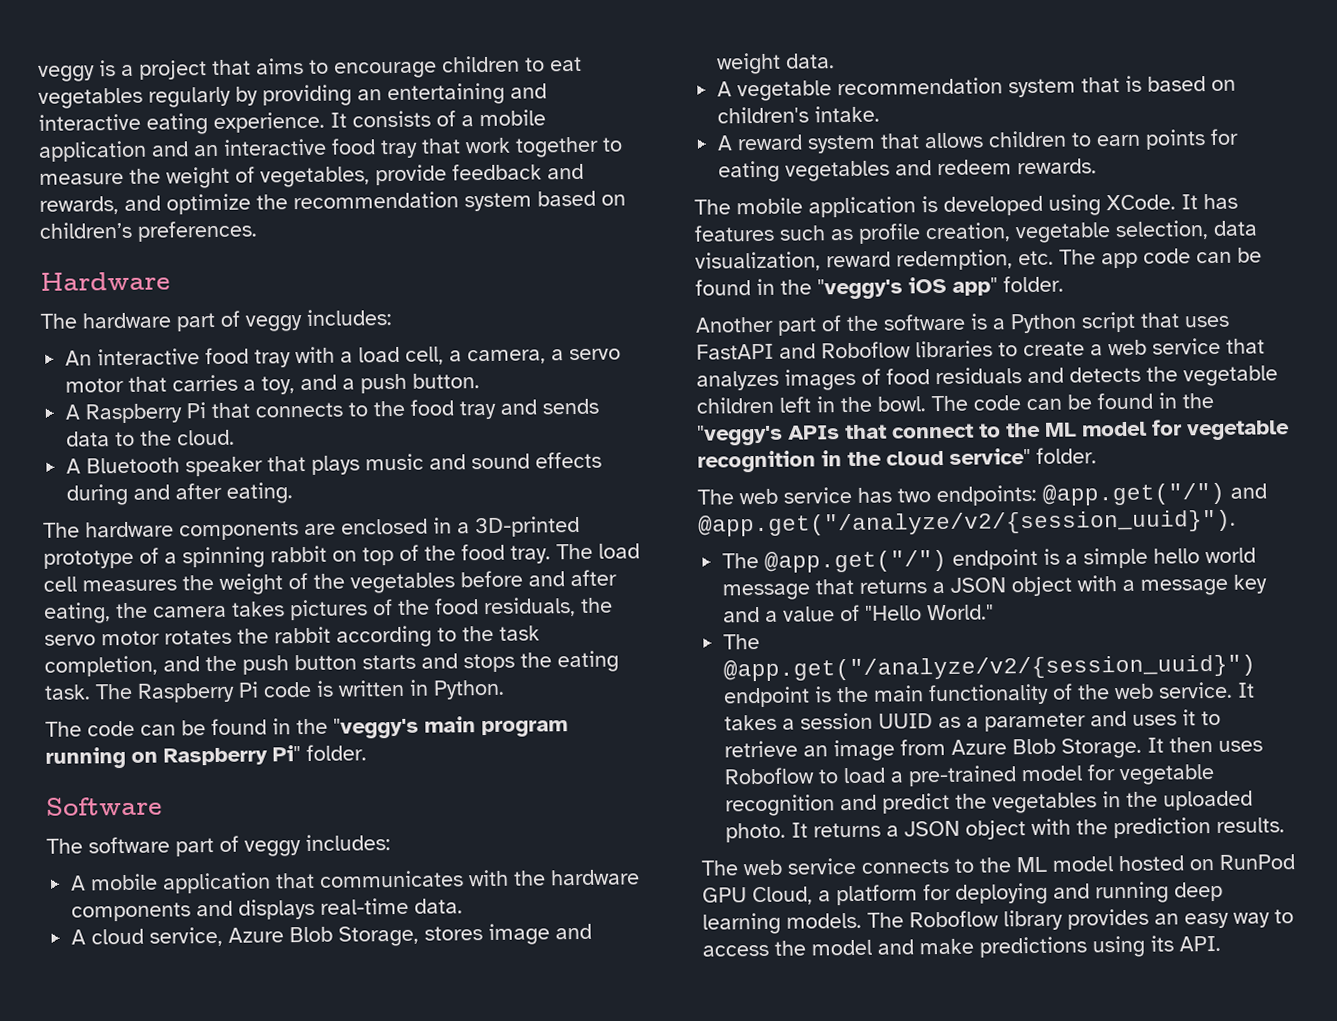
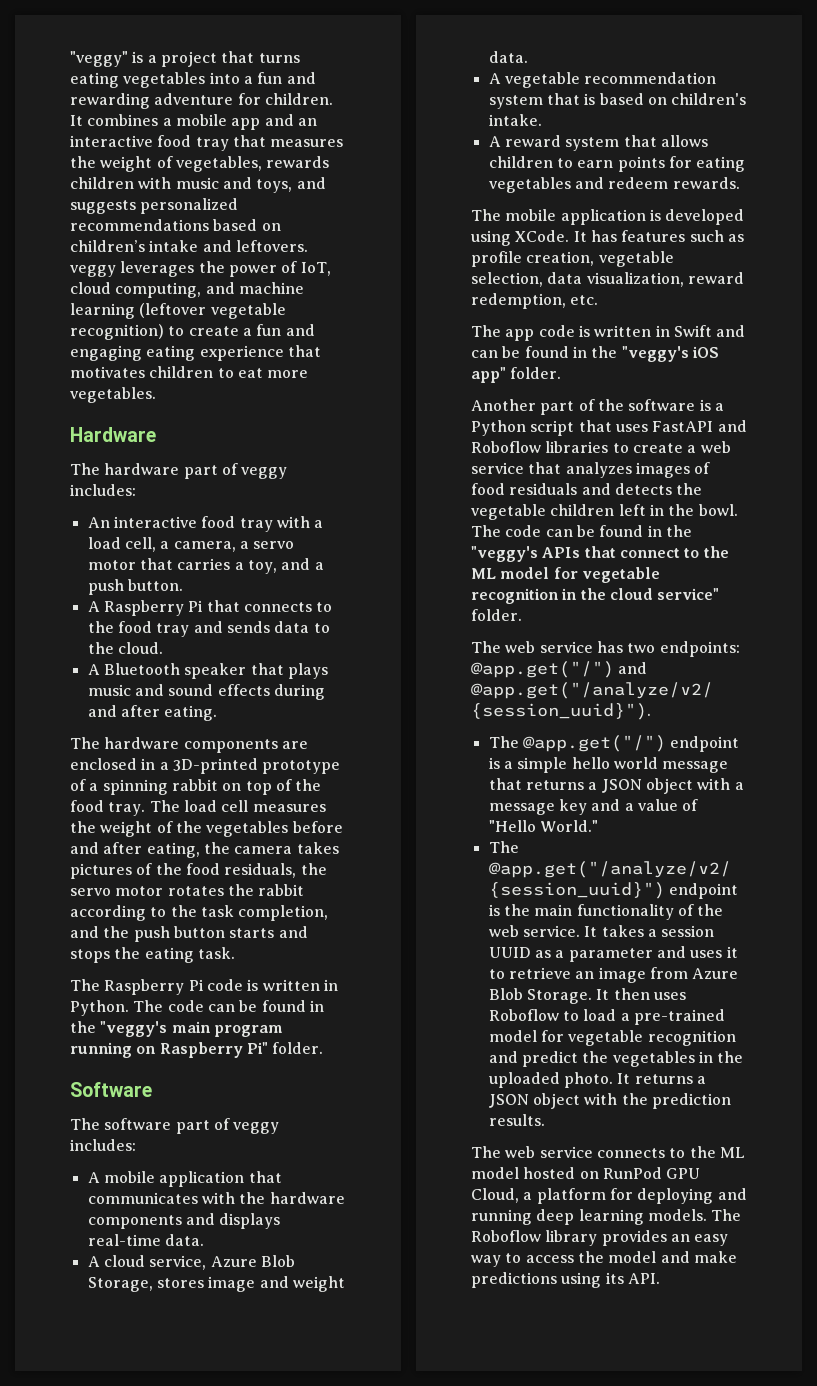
- veggy is a project that aims to encourage children to eat vegetables regularly by providing an entertaining and interactive eating experience. It consists of a mobile application and an interactive food tray that work together to measure the weight of vegetables, provide feedback and rewards, and optimize the recommendation system based on children’s preferences.
+ "veggy" is a project that turns eating vegetables into a fun and rewarding adventure for children. It combines a mobile app and an interactive food tray that measures the weight of vegetables, rewards children with music and toys, and suggests personalized recommendations based on children’s intake and leftovers. veggy leverages the power of IoT, cloud computing, and machine learning (leftover vegetable recognition) to create a fun and engaging eating experience that motivates children to eat more vegetables.
- The load cell measures the weight of the vegetables before and after eating, the camera takes pictures of the food residuals, the servo motor rotates the rabbit according to the task completion, and the push button starts and stops the eating task. The Raspberry Pi code is written in Python.
- The code can be found in the "veggy's main program running on Raspberry Pi" folder.
+ The load cell measures the weight of the vegetables before and after eating, the camera takes pictures of the food residuals, the servo motor rotates the rabbit according to the task completion, and the push button starts and stops the eating task.
+ The Raspberry Pi code is written in Python. The code can be found in the "veggy's main program running on Raspberry Pi" folder.
- It has features such as profile creation, vegetable selection, data visualization, reward redemption, etc. The app code can be found in the "veggy's iOS app" folder.
+ It has features such as profile creation, vegetable selection, data visualization, reward redemption, etc.
+ The app code is written in Swift and can be found in the "veggy's iOS app" folder.

